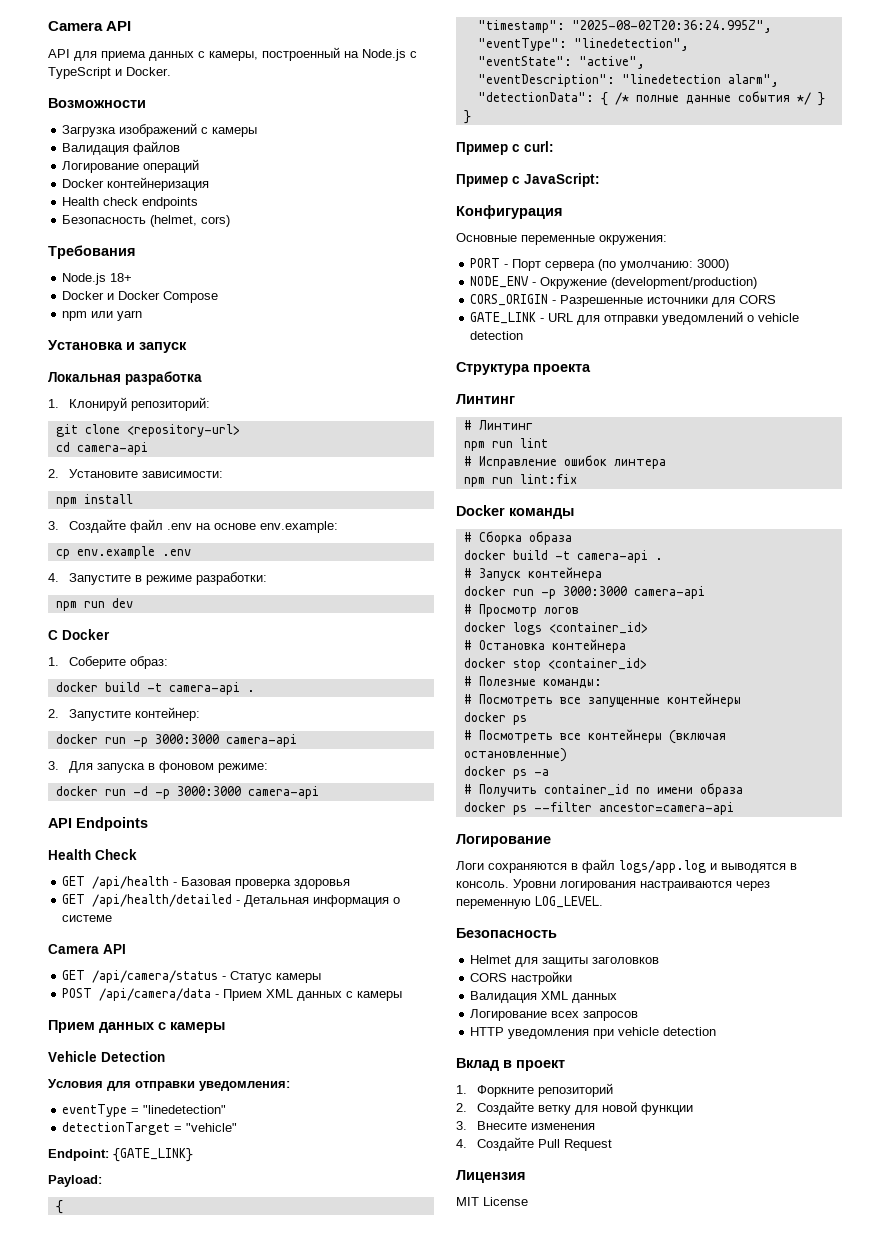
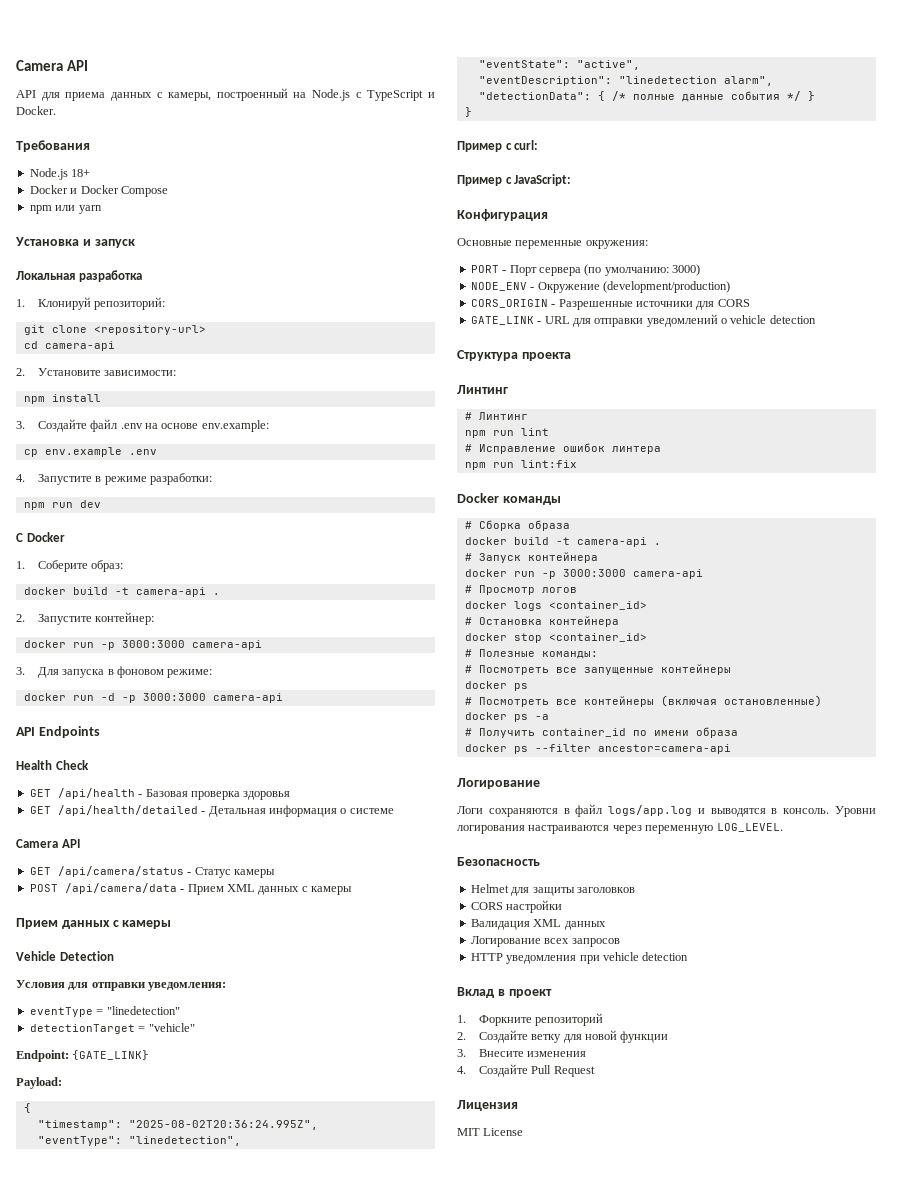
- Возможности
- Загрузка изображений с камеры
- Валидация файлов
- Логирование операций
- Docker контейнеризация
- Health check endpoints
- Безопасность (helmet, cors)

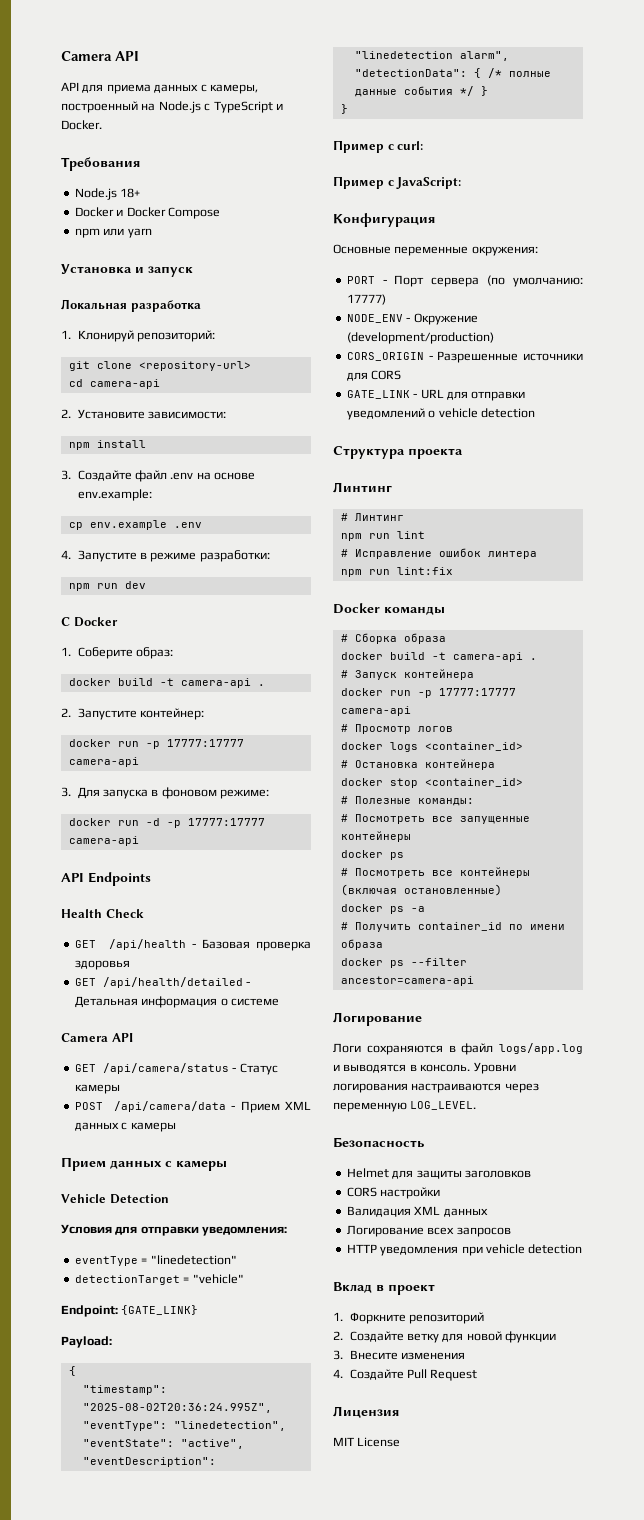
  2. Запустите контейнер:
- docker run -p 3000:3000 camera-api
+ docker run -p 17777:17777 camera-api
- docker run -d -p 3000:3000 camera-api
+ docker run -d -p 17777:17777 camera-api
- PORT - Порт сервера (по умолчанию: 3000)
+ PORT - Порт сервера (по умолчанию: 17777)
  # Запуск контейнера
- docker run -p 3000:3000 camera-api
+ docker run -p 17777:17777 camera-api

